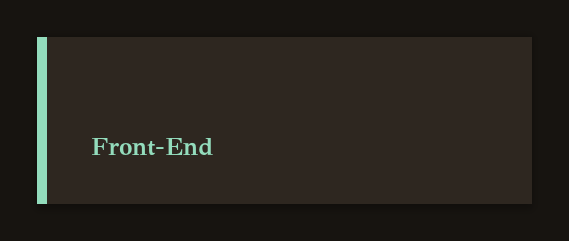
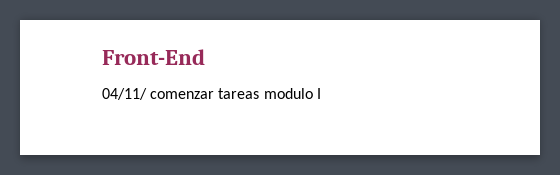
+ 04/11/ comenzar tareas modulo I

